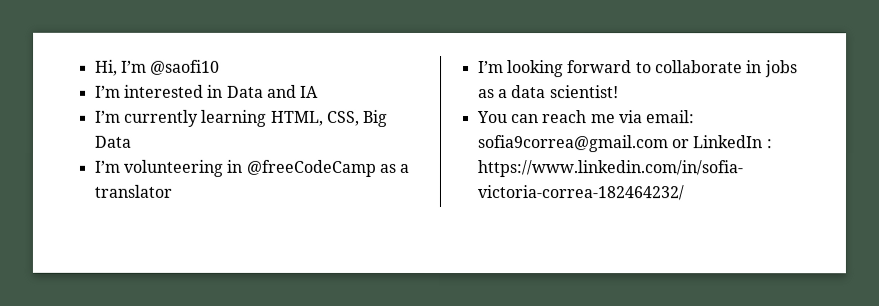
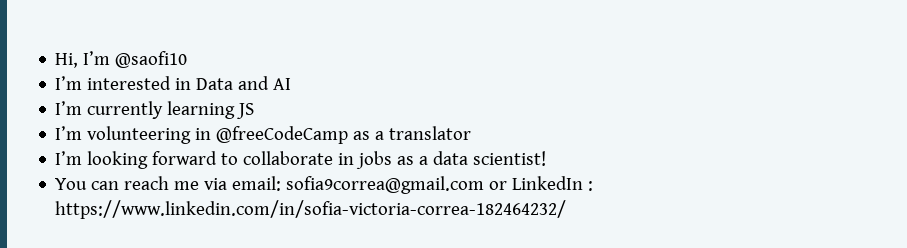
- I’m interested in Data and IA
+ I’m interested in Data and AI
- I’m currently learning HTML, CSS, Big Data
+ I’m currently learning JS

